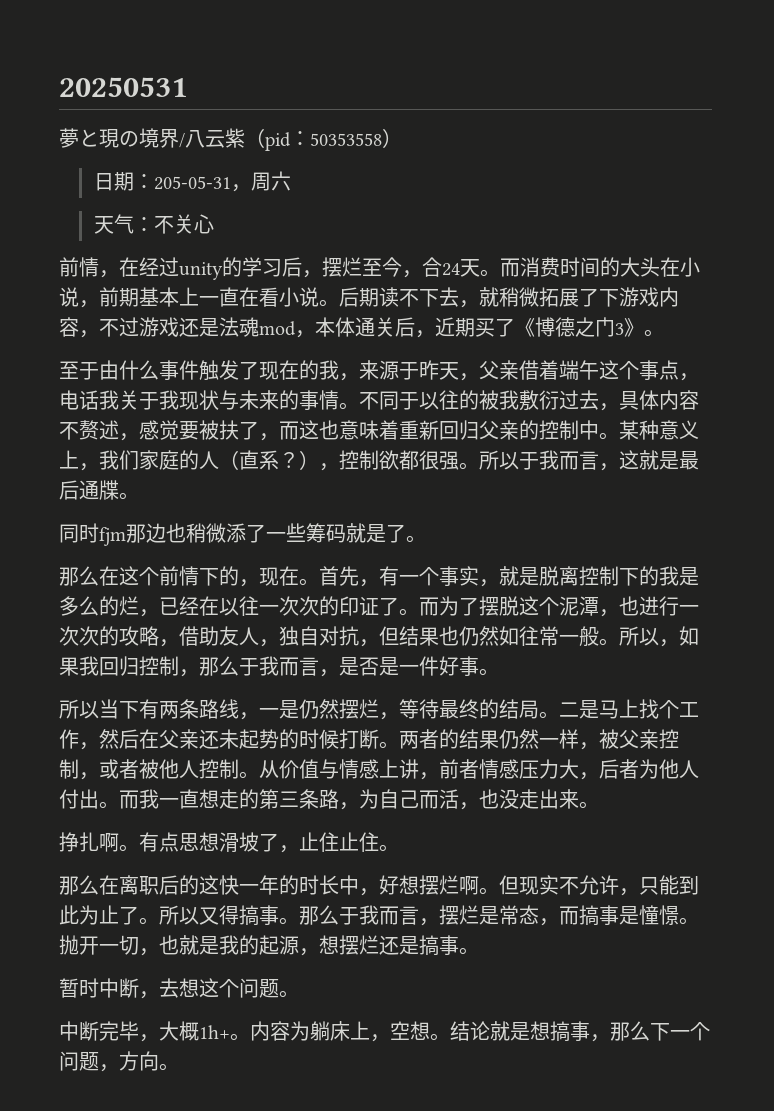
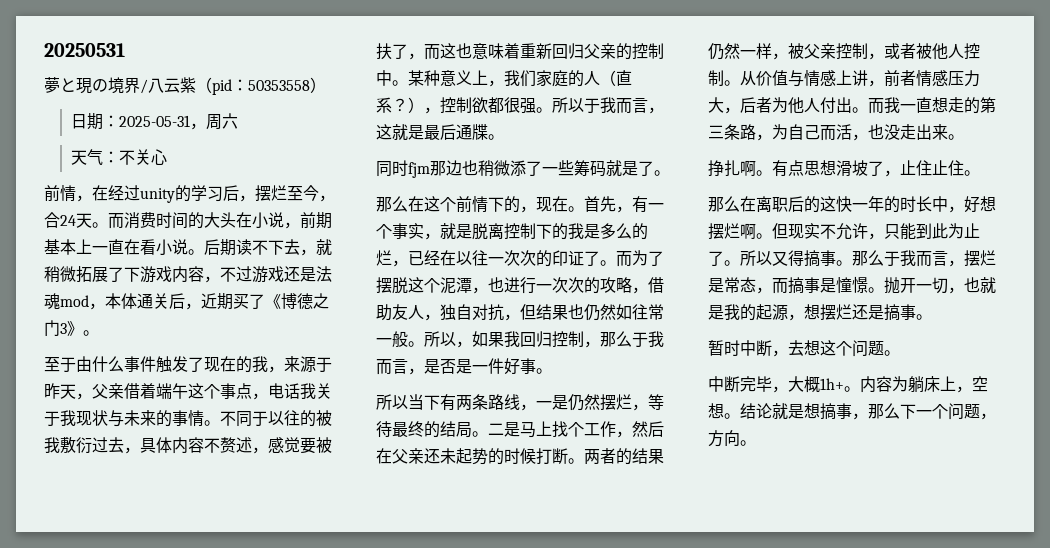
- 日期：205-05-31，周六
+ 日期：2025-05-31，周六

